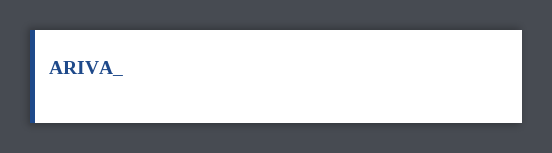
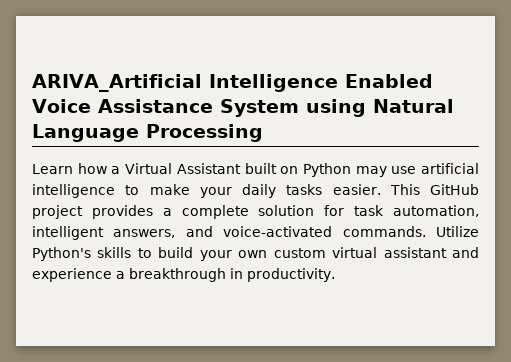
- ARIVA_
+ ARIVA_Artificial Intelligence Enabled Voice Assistance System using Natural Language Processing
+ Learn how a Virtual Assistant built on Python may use artificial intelligence to make your daily tasks easier. This GitHub project provides a complete solution for task automation, intelligent answers, and voice-activated commands. Utilize Python's skills to build your own custom virtual assistant and experience a breakthrough in productivity.

